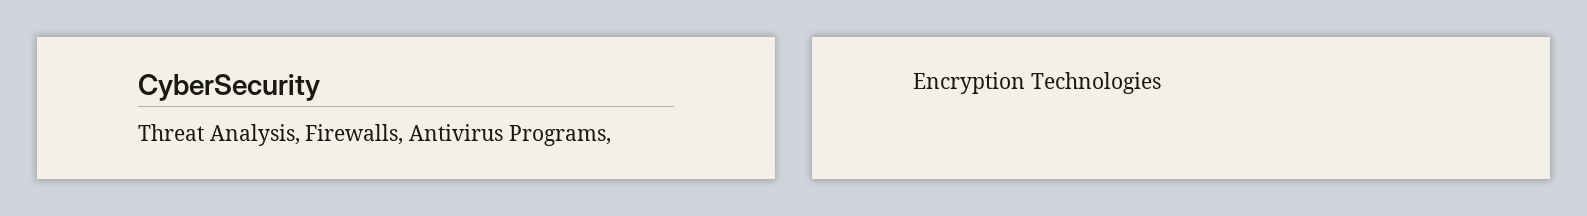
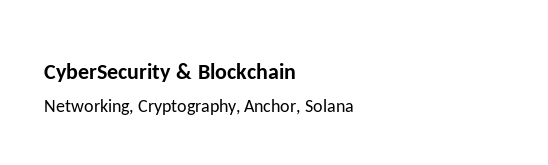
- CyberSecurity
- Threat Analysis, Firewalls, Antivirus Programs, Encryption Technologies
+ CyberSecurity & Blockchain
+ Networking, Cryptography, Anchor, Solana

